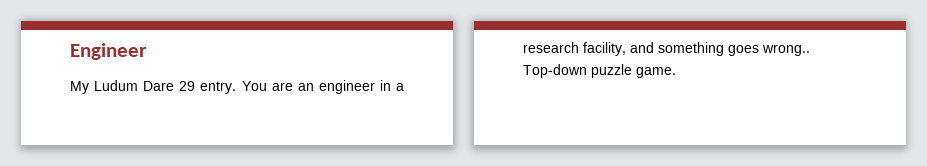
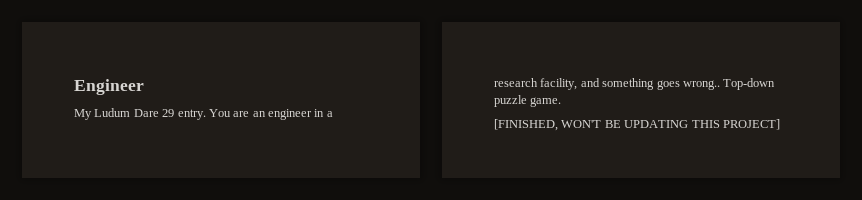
+ [FINISHED, WON'T BE UPDATING THIS PROJECT]

